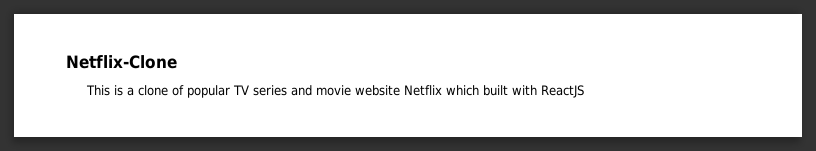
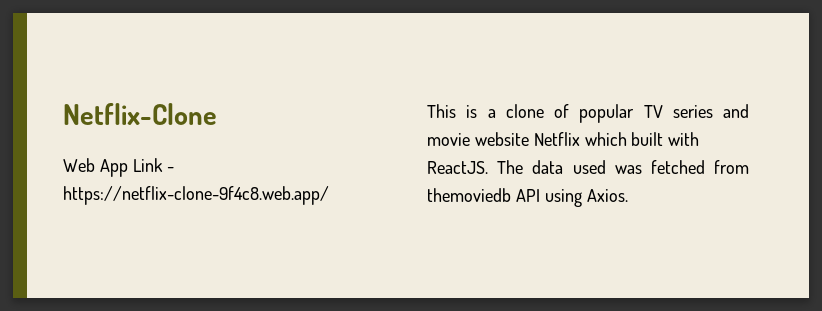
+ Web App Link - https://netflix-clone-9f4c8.web.app/
- This is a clone of popular TV series and movie website Netflix which built with ReactJS
+ This is a clone of popular TV series and movie website Netflix which built with ReactJS. The data used was fetched from themoviedb API using Axios.

